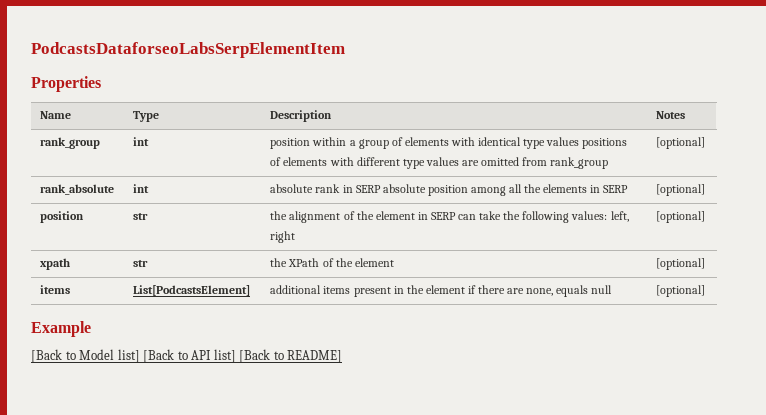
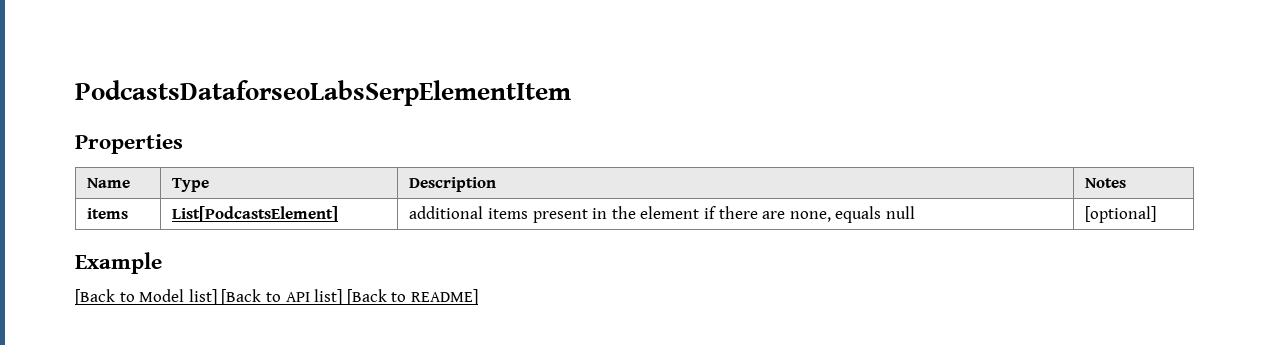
- rank_group | int | position within a group of elements with identical type values positions of elements with different type values are omitted from rank_group | [optional]
- rank_absolute | int | absolute rank in SERP absolute position among all the elements in SERP | [optional]
- position | str | the alignment of the element in SERP can take the following values: left, right | [optional]
- xpath | str | the XPath of the element | [optional]

